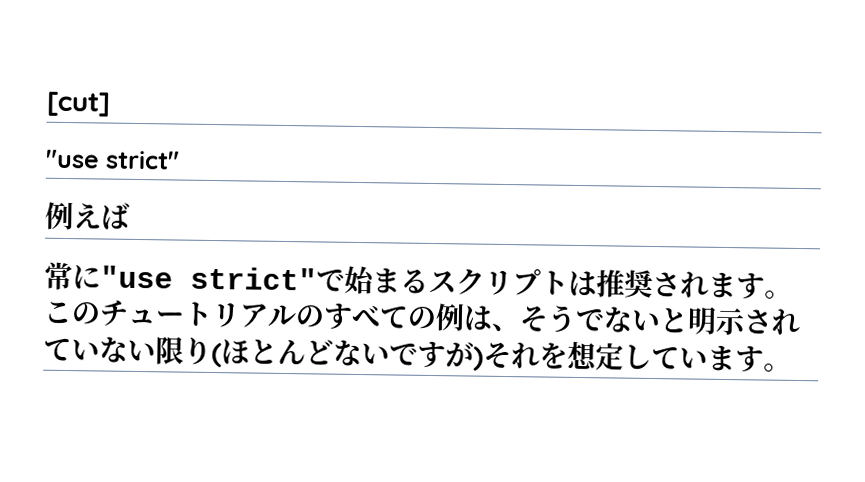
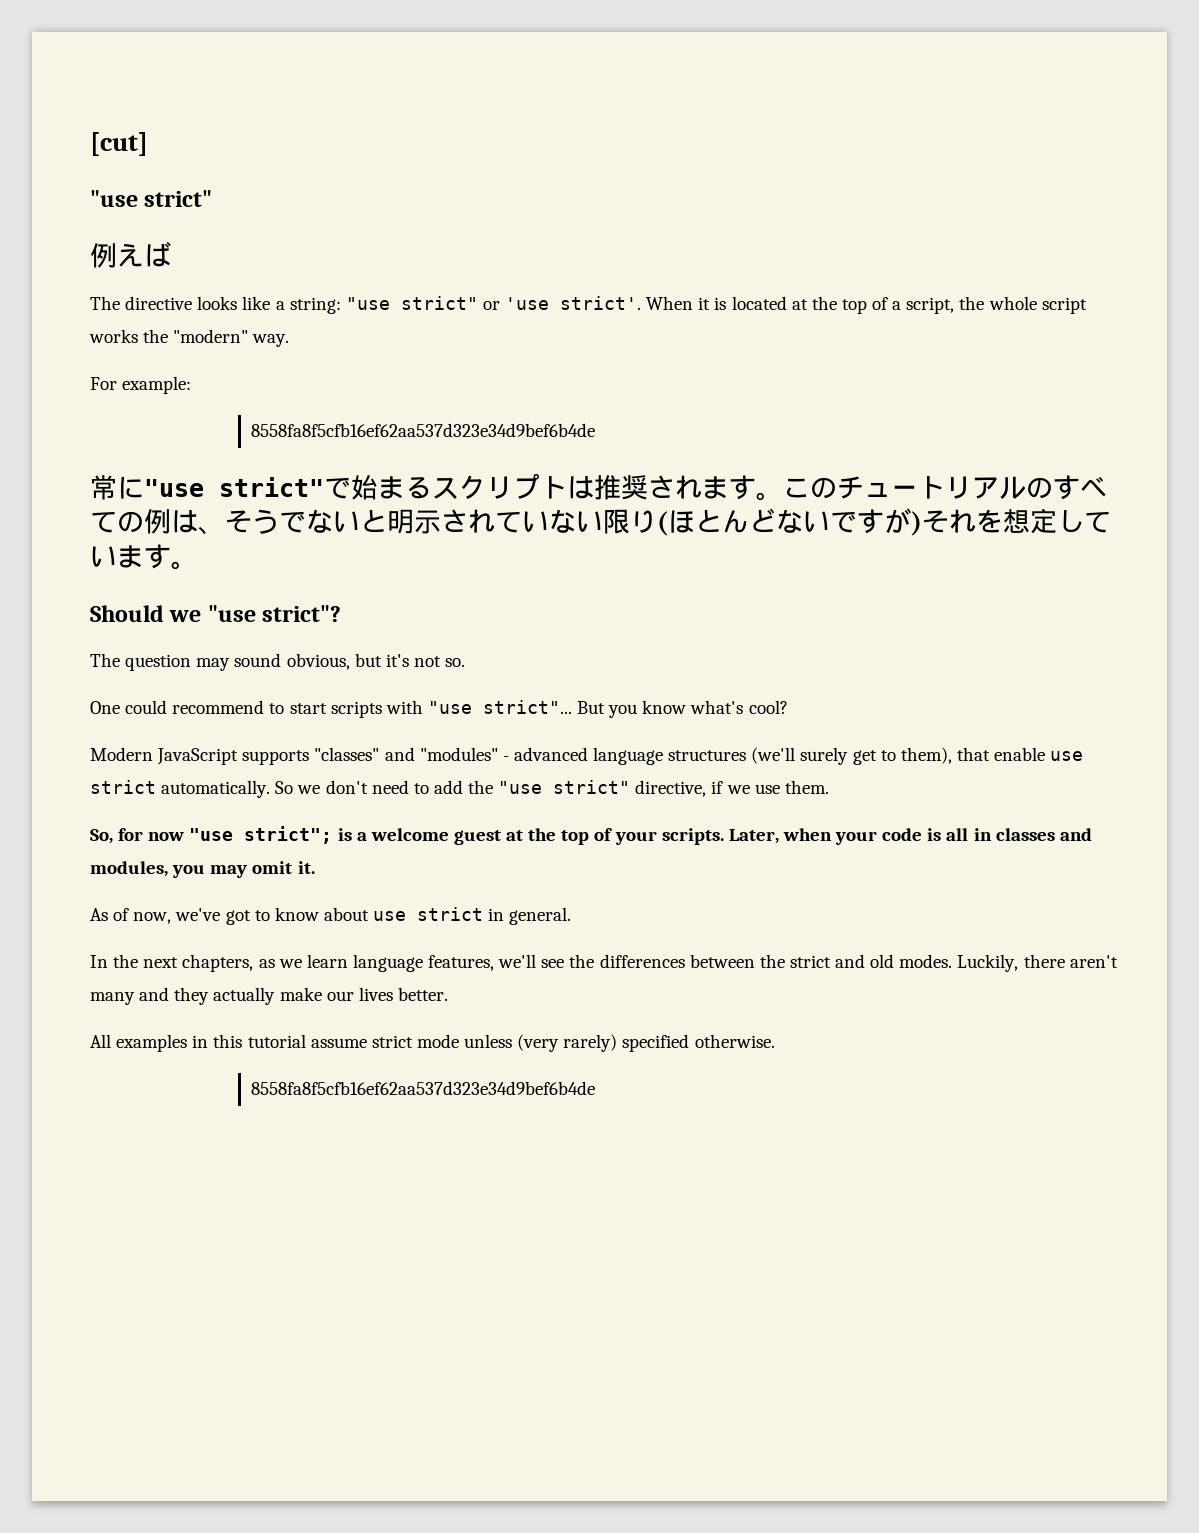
+ The directive looks like a string: "use strict" or 'use strict'. When it is located at the top of a script, the whole script works the "modern" way.
+ For example:
+ 8558fa8f5cfb16ef62aa537d323e34d9bef6b4de
+ Should we "use strict"?
+ The question may sound obvious, but it's not so.
+ One could recommend to start scripts with "use strict"... But you know what's cool?
+ Modern JavaScript supports "classes" and "modules" - advanced language structures (we'll surely get to them), that enable use strict automatically. So we don't need to add the "use strict" directive, if we use them.
+ So, for now "use strict"; is a welcome guest at the top of your scripts. Later, when your code is all in classes and modules, you may omit it.
+ As of now, we've got to know about use strict in general.
+ In the next chapters, as we learn language features, we'll see the differences between the strict and old modes. Luckily, there aren't many and they actually make our lives better.
+ All examples in this tutorial assume strict mode unless (very rarely) specified otherwise.
+ 8558fa8f5cfb16ef62aa537d323e34d9bef6b4de

